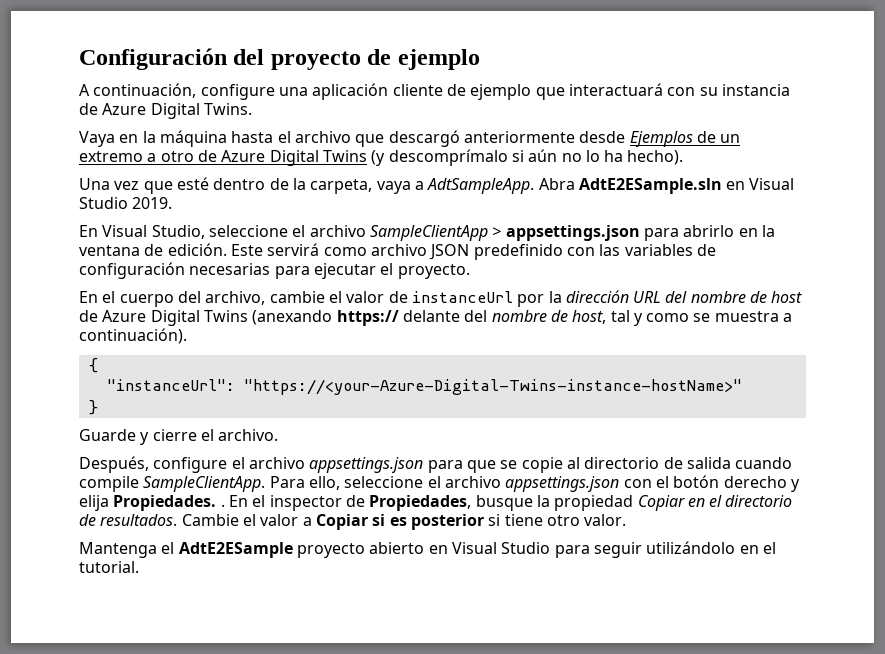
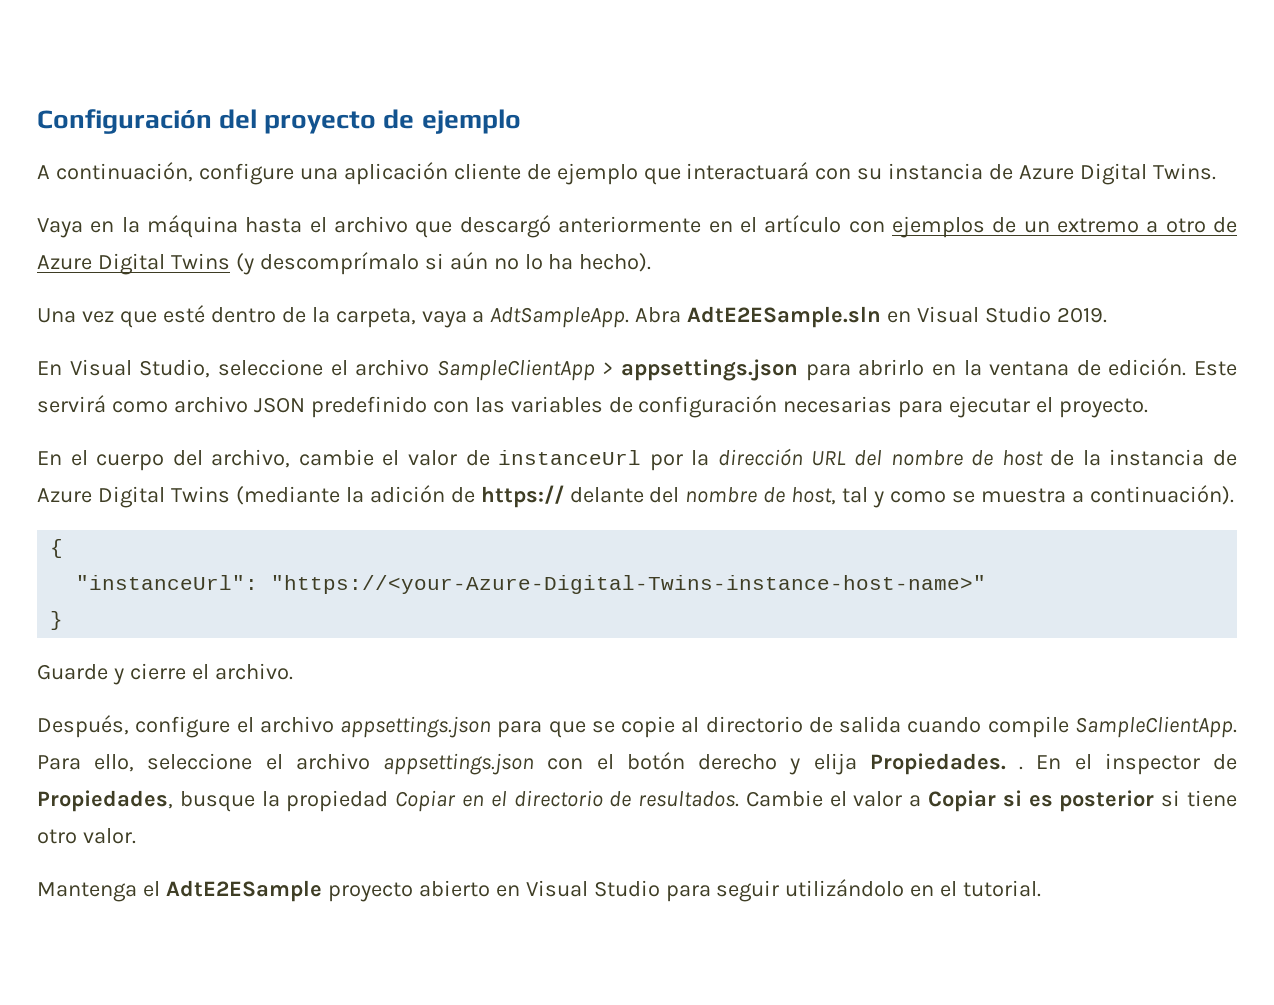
- Vaya en la máquina hasta el archivo que descargó anteriormente desde Ejemplos de un extremo a otro de Azure Digital Twins (y descomprímalo si aún no lo ha hecho).
+ Vaya en la máquina hasta el archivo que descargó anteriormente en el artículo con ejemplos de un extremo a otro de Azure Digital Twins (y descomprímalo si aún no lo ha hecho).
- En el cuerpo del archivo, cambie el valor de instanceUrl por la dirección URL del nombre de host de Azure Digital Twins (anexando https:// delante del nombre de host, tal y como se muestra a continuación).
+ En el cuerpo del archivo, cambie el valor de instanceUrl por la dirección URL del nombre de host de la instancia de Azure Digital Twins (mediante la adición de https:// delante del nombre de host, tal y como se muestra a continuación).
- "instanceUrl": "https://<your-Azure-Digital-Twins-instance-hostName>"
+ "instanceUrl": "https://<your-Azure-Digital-Twins-instance-host-name>"

